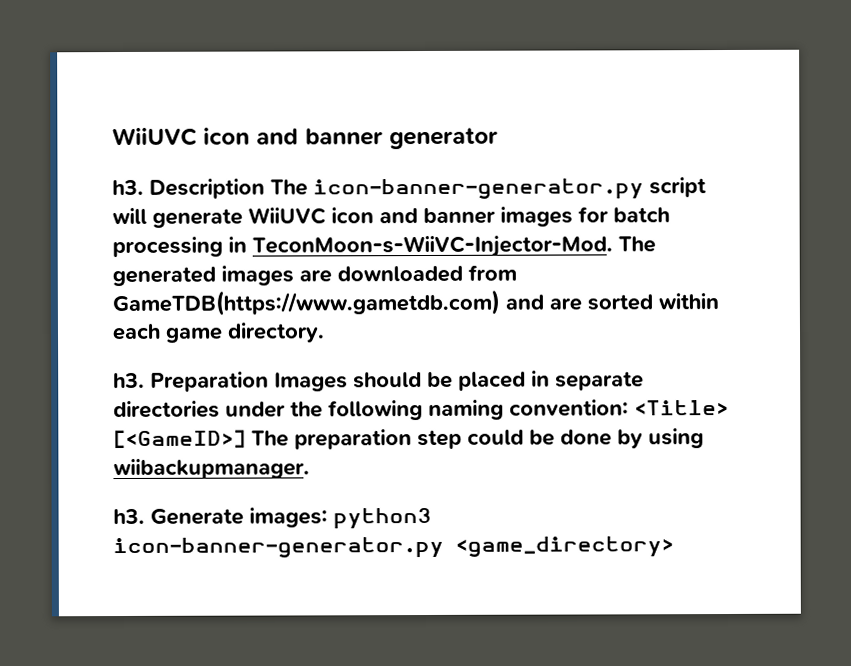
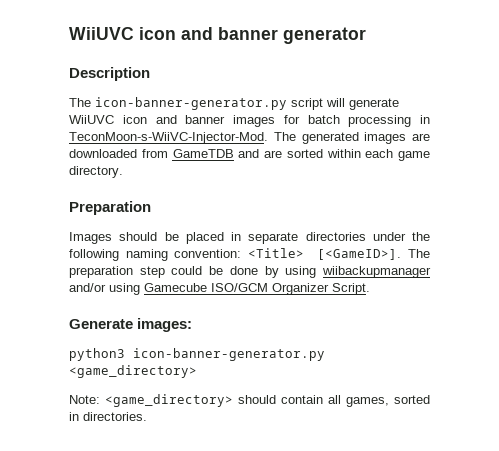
  WiiUVC icon and banner generator
- h3. Description The icon-banner-generator.py script will generate WiiUVC icon and banner images for batch processing in TeconMoon-s-WiiVC-Injector-Mod.
+ Description
+ The icon-banner-generator.py script will generate WiiUVC icon and banner images for batch processing in TeconMoon-s-WiiVC-Injector-Mod.
- The generated images are downloaded from GameTDB(https://www.gametdb.com) and are sorted within each game directory.
- h3. Preparation Images should be placed in separate directories under the following naming convention: <Title> [<GameID>] The preparation step could be done by using wiibackupmanager.
- h3. Generate images: python3 icon-banner-generator.py <game_directory>
+ The generated images are downloaded from GameTDB and are sorted within each game directory.
+ Preparation
+ Images should be placed in separate directories under the following naming convention: <Title> [<GameID>]. The preparation step could be done by using wiibackupmanager and/or using Gamecube ISO/GCM Organizer Script.
+ Generate images:
+ python3 icon-banner-generator.py <game_directory>
+ Note: <game_directory> should contain all games, sorted in directories.

